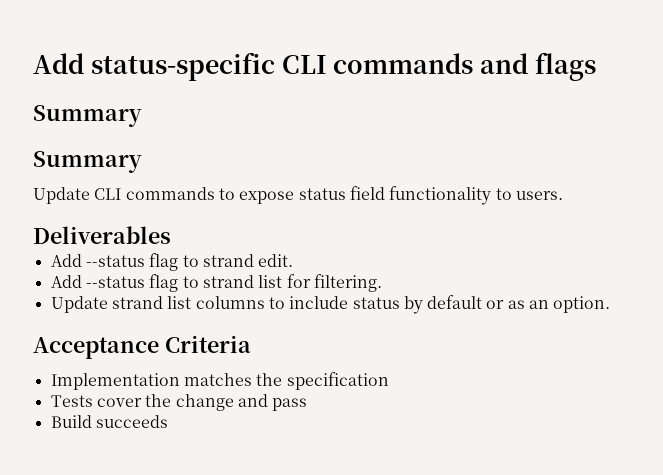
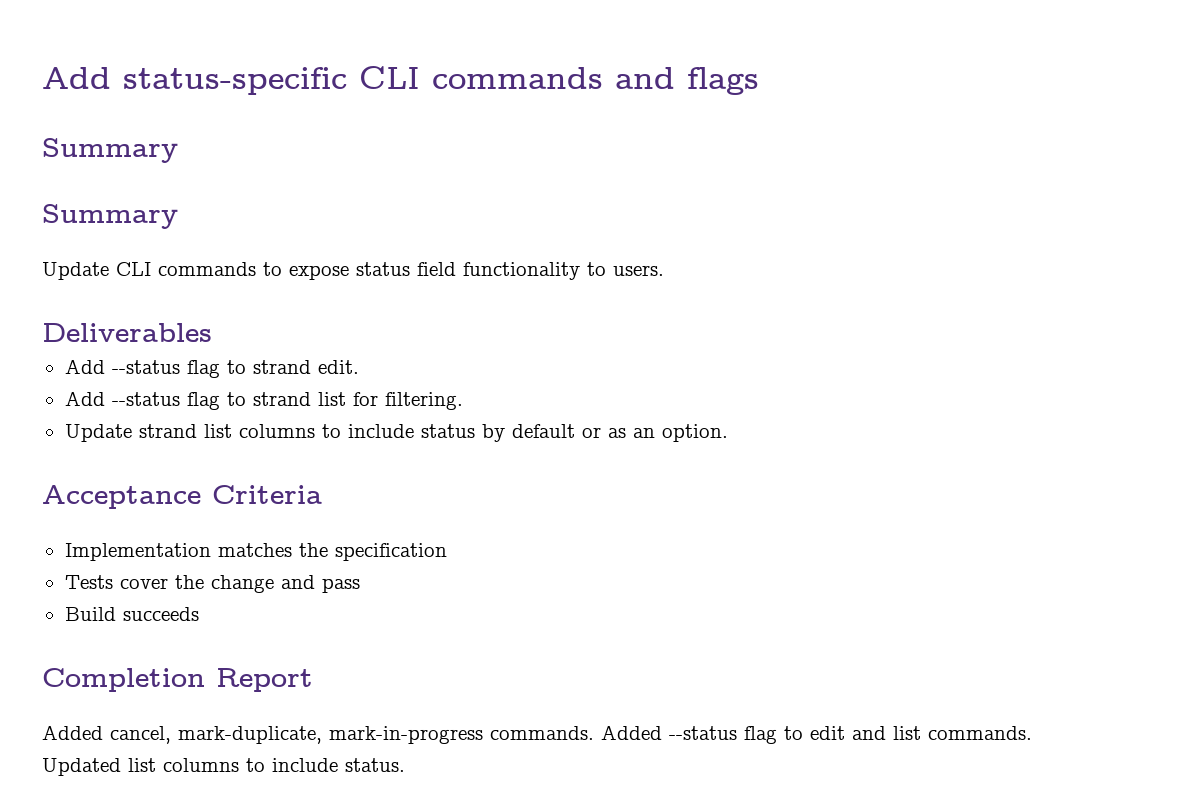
+ Completion Report
+ Added cancel, mark-duplicate, mark-in-progress commands. Added --status flag to edit and list commands. Updated list columns to include status.

